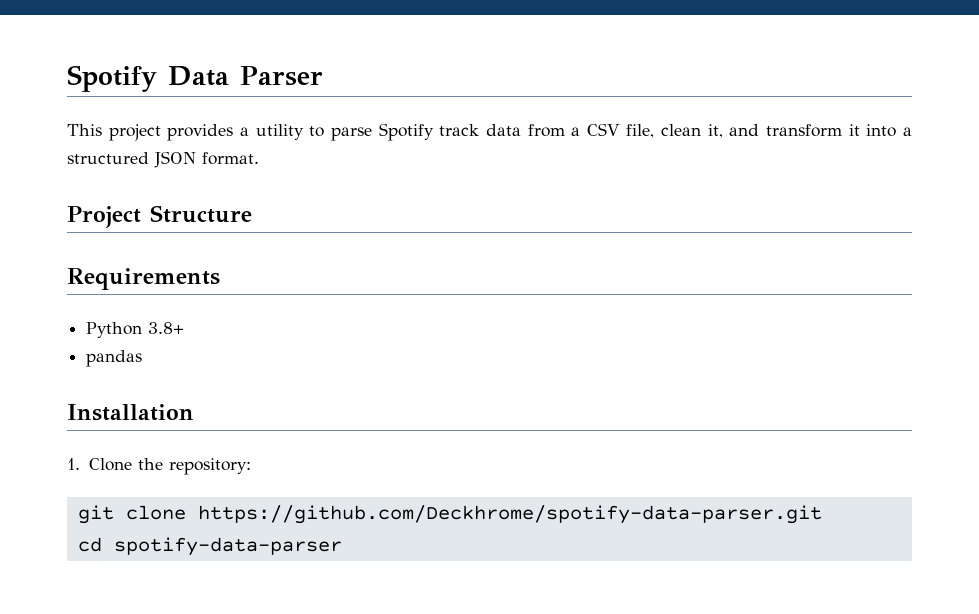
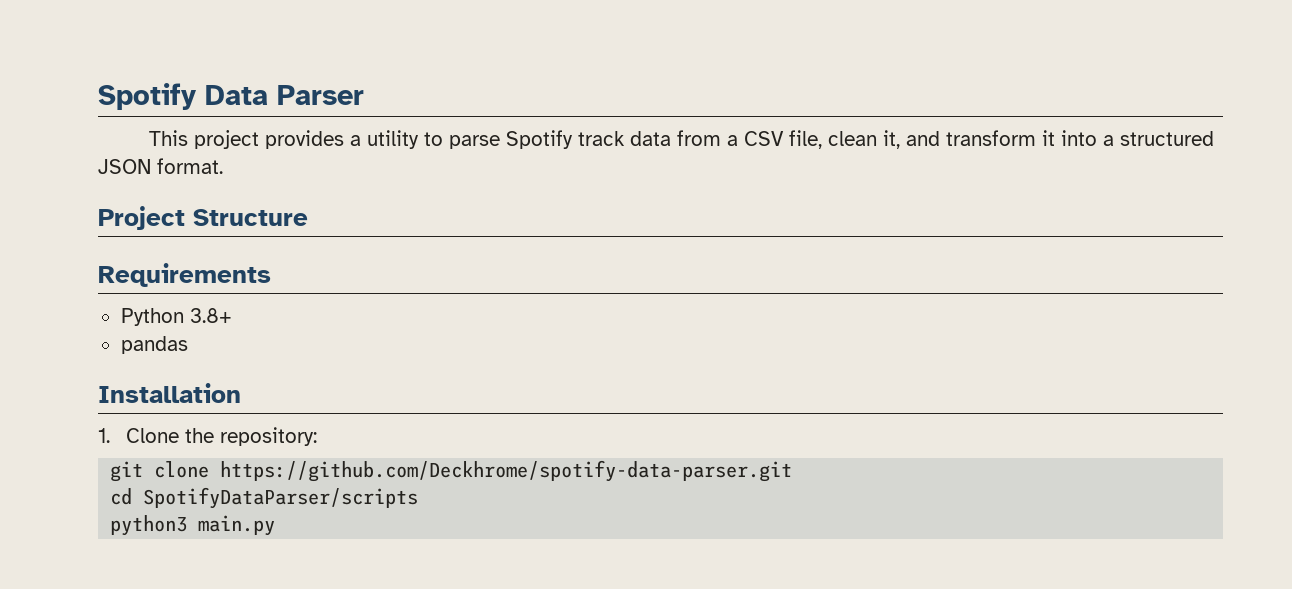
- cd spotify-data-parser
+ cd SpotifyDataParser/scripts
+ python3 main.py

